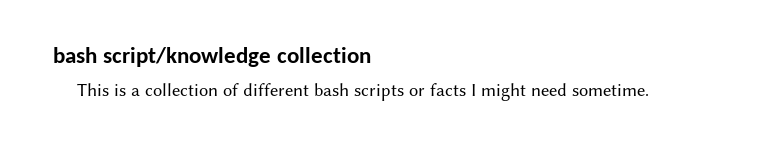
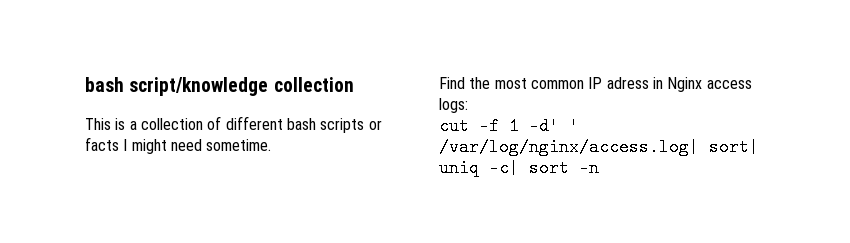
+ Find the most common IP adress in Nginx access logs:
+ cut -f 1 -d' ' /var/log/nginx/access.log| sort| uniq -c| sort -n

